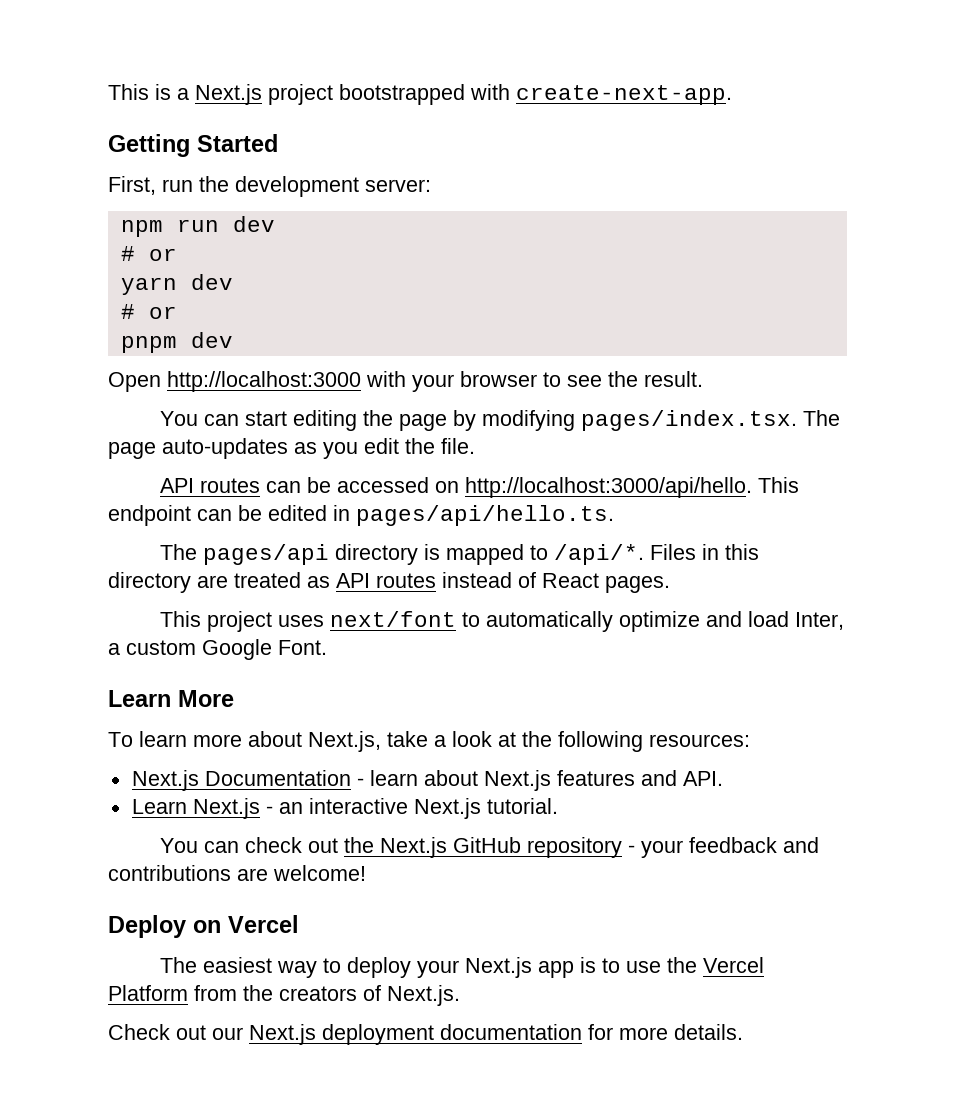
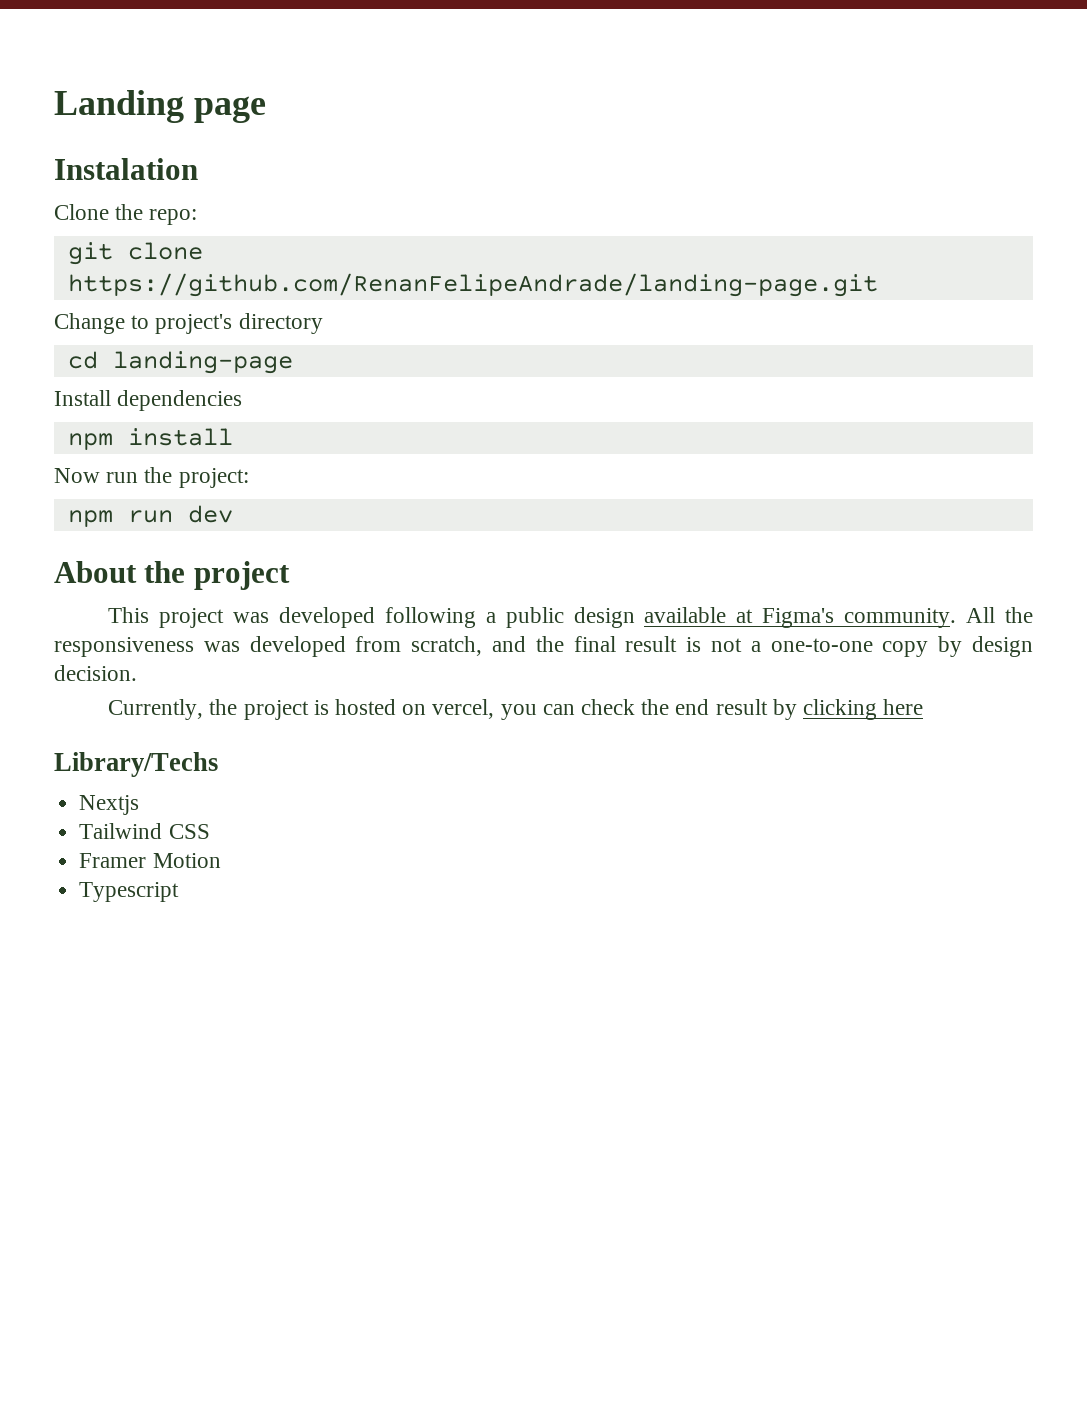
- This is a Next.js project bootstrapped with create-next-app.
- Getting Started
- First, run the development server:
+ Landing page
+ Instalation
+ Clone the repo:
+ git clone https://github.com/RenanFelipeAndrade/landing-page.git
+ Change to project's directory
+ cd landing-page
+ Install dependencies
+ npm install
+ Now run the project:
  npm run dev
- # or
- yarn dev
- # or
- pnpm dev
- Open http://localhost:3000 with your browser to see the result.
- You can start editing the page by modifying pages/index.tsx. The page auto-updates as you edit the file.
- API routes can be accessed on http://localhost:3000/api/hello. This endpoint can be edited in pages/api/hello.ts.
- The pages/api directory is mapped to /api/*. Files in this directory are treated as API routes instead of React pages.
- This project uses next/font to automatically optimize and load Inter, a custom Google Font.
- Learn More
- To learn more about Next.js, take a look at the following resources:
- Next.js Documentation - learn about Next.js features and API.
- Learn Next.js - an interactive Next.js tutorial.
- You can check out the Next.js GitHub repository - your feedback and contributions are welcome!
- Deploy on Vercel
- The easiest way to deploy your Next.js app is to use the Vercel Platform from the creators of Next.js.
- Check out our Next.js deployment documentation for more details.
+ About the project
+ This project was developed following a public design available at Figma's community. All the responsiveness was developed from scratch, and the final result is not a one-to-one copy by design decision.
+ Currently, the project is hosted on vercel, you can check the end result by clicking here
+ Library/Techs
+ Nextjs
+ Tailwind CSS
+ Framer Motion
+ Typescript

